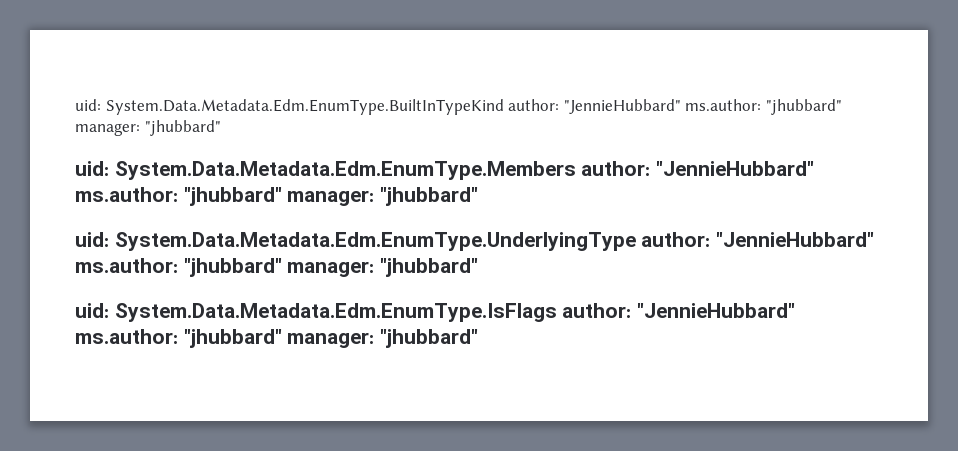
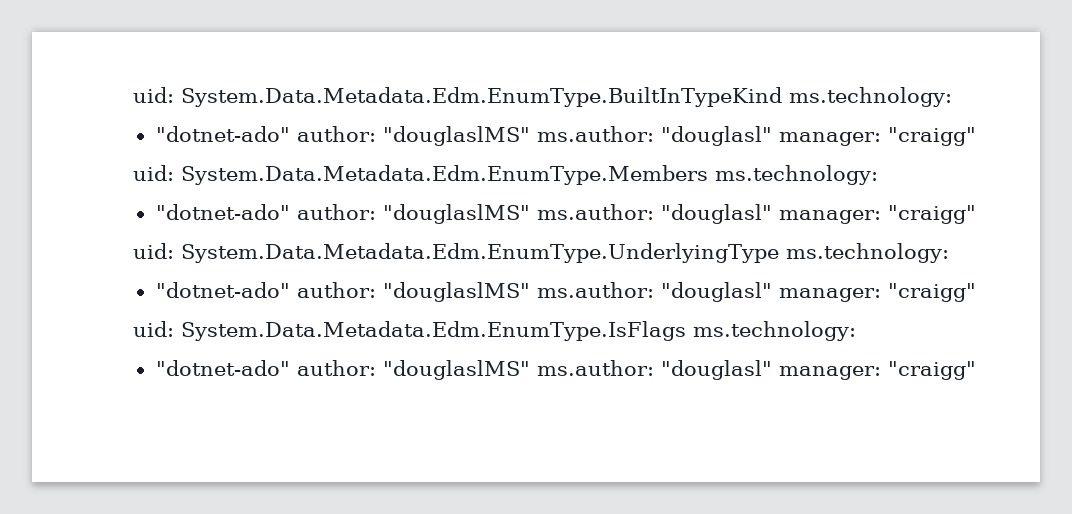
- uid: System.Data.Metadata.Edm.EnumType.BuiltInTypeKind author: "JennieHubbard" ms.author: "jhubbard" manager: "jhubbard"
- uid: System.Data.Metadata.Edm.EnumType.Members author: "JennieHubbard" ms.author: "jhubbard" manager: "jhubbard"
- uid: System.Data.Metadata.Edm.EnumType.UnderlyingType author: "JennieHubbard" ms.author: "jhubbard" manager: "jhubbard"
- uid: System.Data.Metadata.Edm.EnumType.IsFlags author: "JennieHubbard" ms.author: "jhubbard" manager: "jhubbard"
+ uid: System.Data.Metadata.Edm.EnumType.BuiltInTypeKind ms.technology:
+ "dotnet-ado" author: "douglaslMS" ms.author: "douglasl" manager: "craigg"
+ uid: System.Data.Metadata.Edm.EnumType.Members ms.technology:
+ "dotnet-ado" author: "douglaslMS" ms.author: "douglasl" manager: "craigg"
+ uid: System.Data.Metadata.Edm.EnumType.UnderlyingType ms.technology:
+ "dotnet-ado" author: "douglaslMS" ms.author: "douglasl" manager: "craigg"
+ uid: System.Data.Metadata.Edm.EnumType.IsFlags ms.technology:
+ "dotnet-ado" author: "douglaslMS" ms.author: "douglasl" manager: "craigg"

